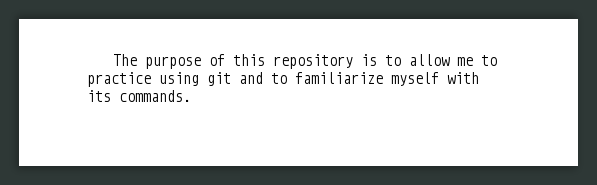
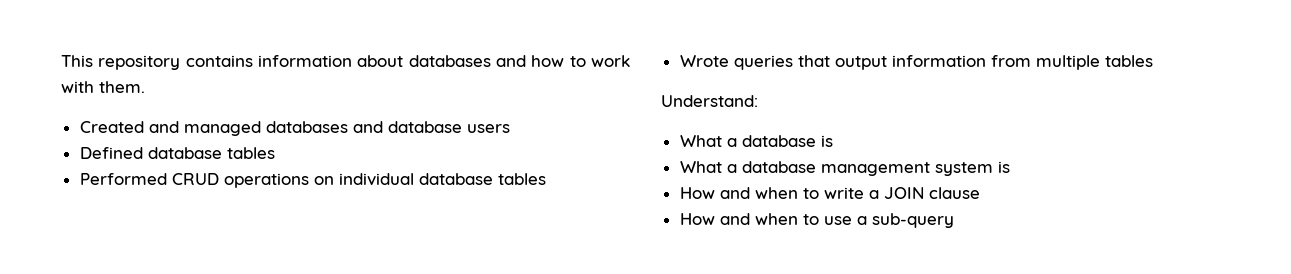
- The purpose of this repository is to allow me to practice using git and to familiarize myself with its commands.
+ This repository contains information about databases and how to work with them.
+ Created and managed databases and database users
+ Defined database tables
+ Performed CRUD operations on individual database tables
+ Wrote queries that output information from multiple tables
+ Understand:
+ What a database is
+ What a database management system is
+ How and when to write a JOIN clause
+ How and when to use a sub-query

